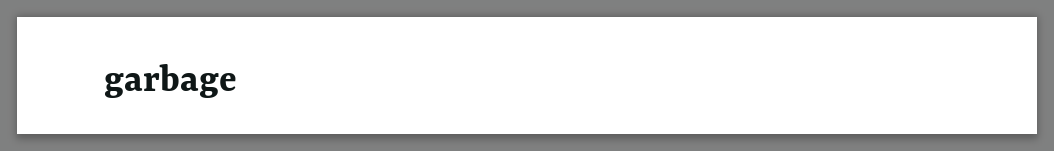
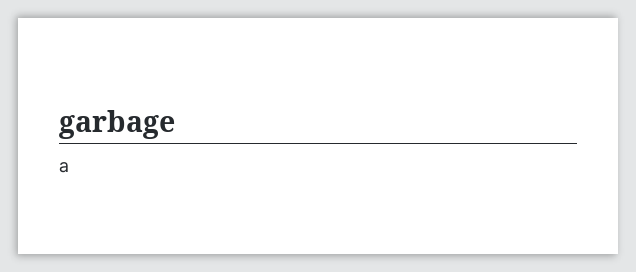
+ a

